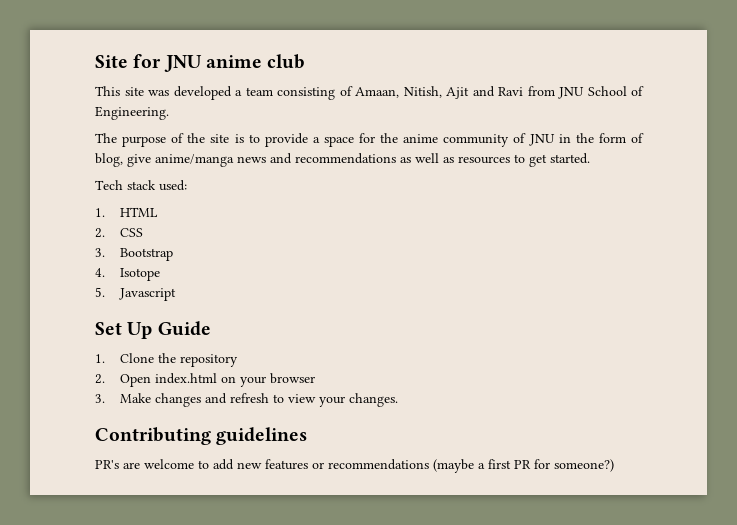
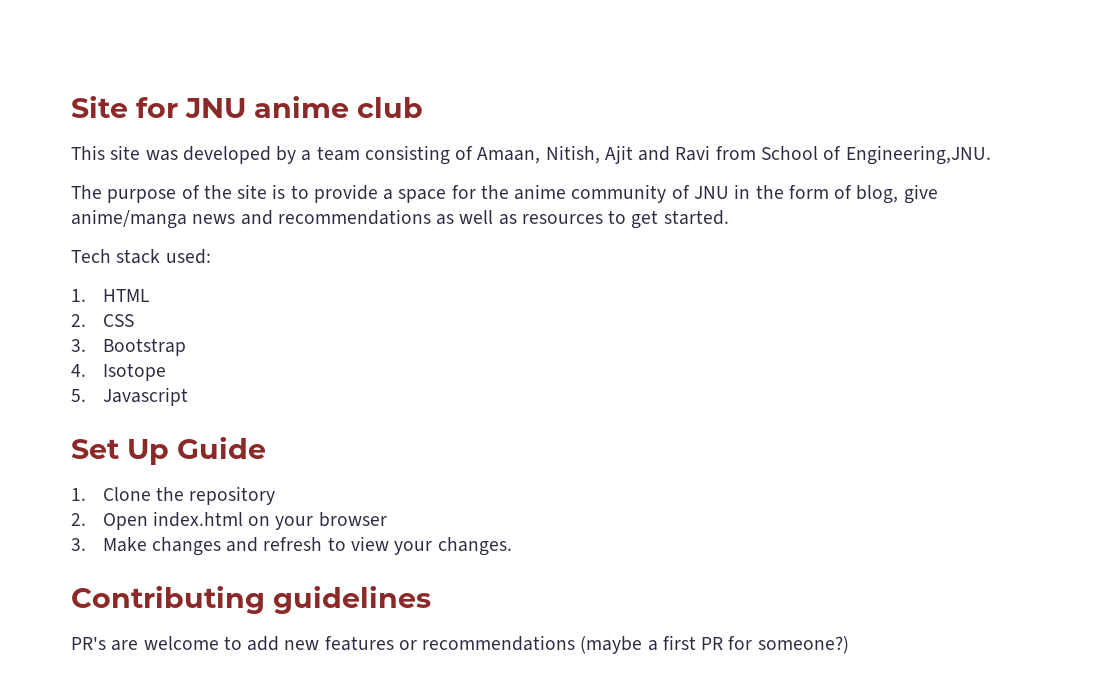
- This site was developed a team consisting of Amaan, Nitish, Ajit and Ravi from JNU School of Engineering.
+ This site was developed by a team consisting of Amaan, Nitish, Ajit and Ravi from School of Engineering,JNU.

